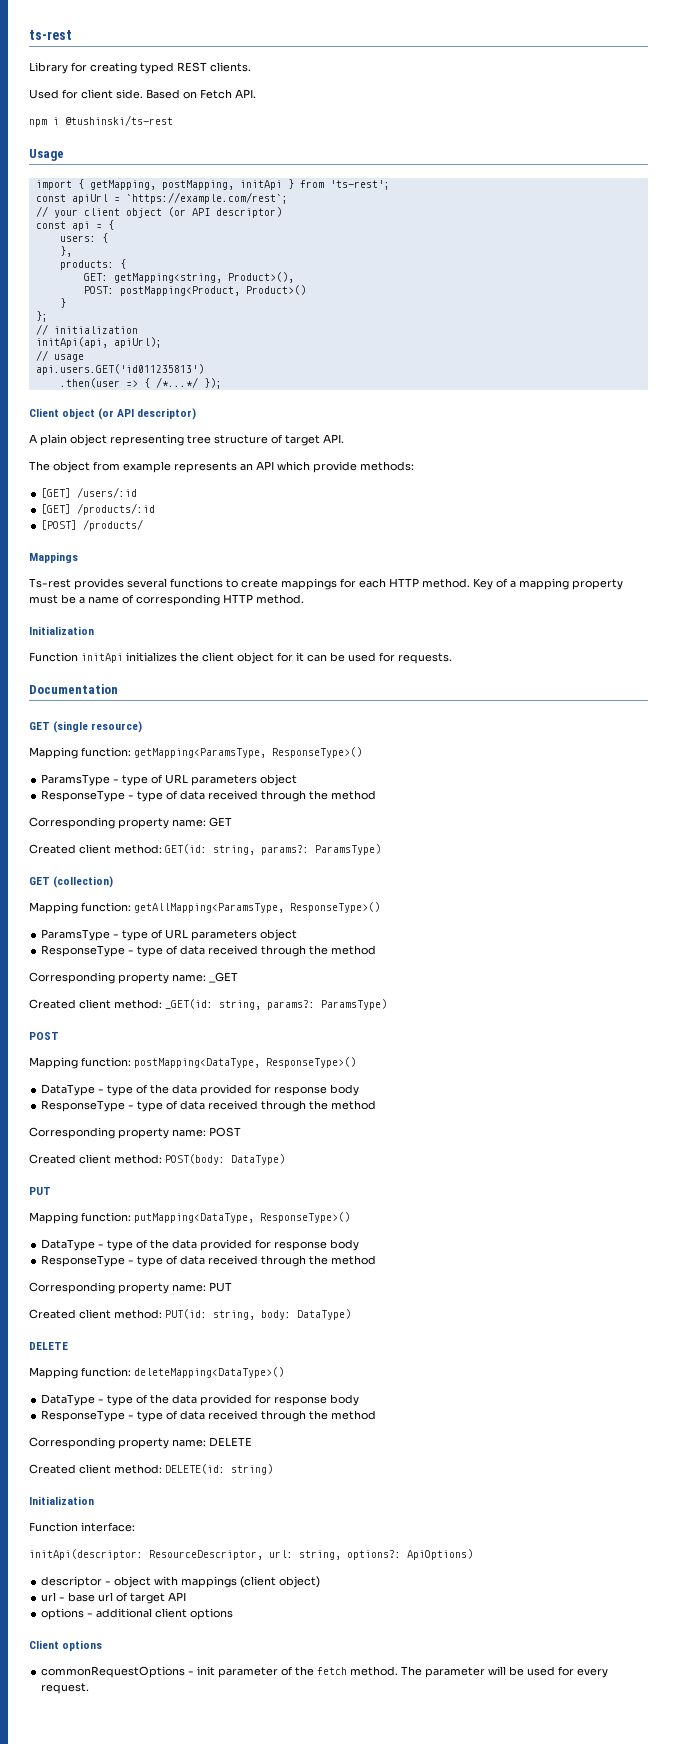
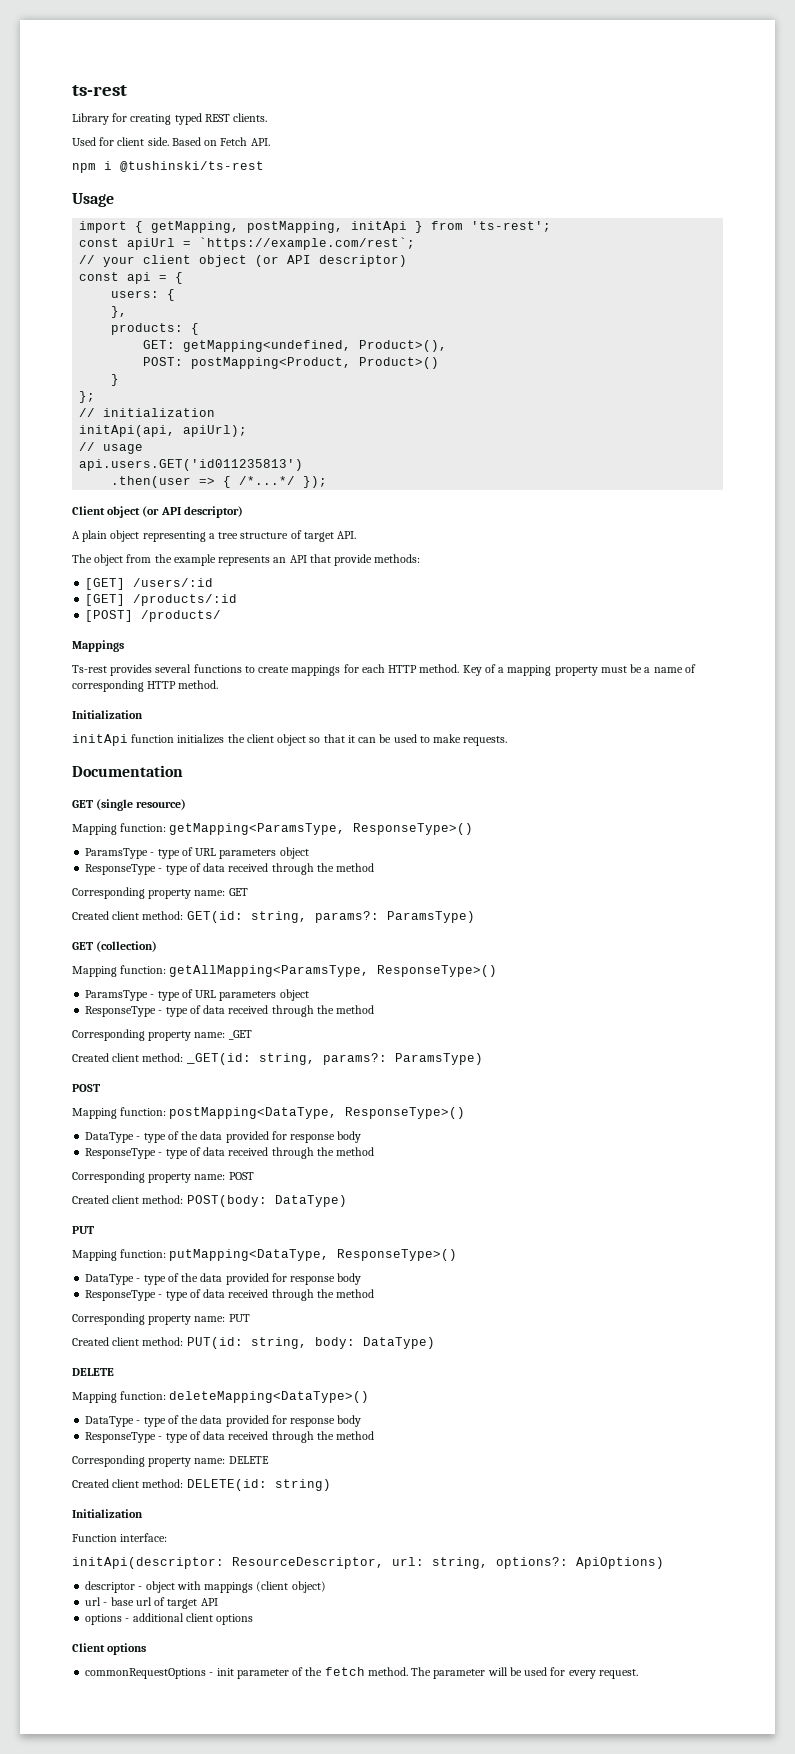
- GET: getMapping<string, Product>(),
+ GET: getMapping<undefined, Product>(),
- A plain object representing tree structure of target API.
+ A plain object representing a tree structure of target API.
- The object from example represents an API which provide methods:
+ The object from the example represents an API that provide methods:
- Function initApi initializes the client object for it can be used for requests.
+ initApi function initializes the client object so that it can be used to make requests.

